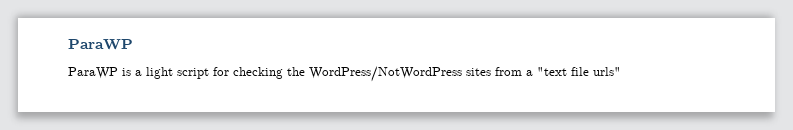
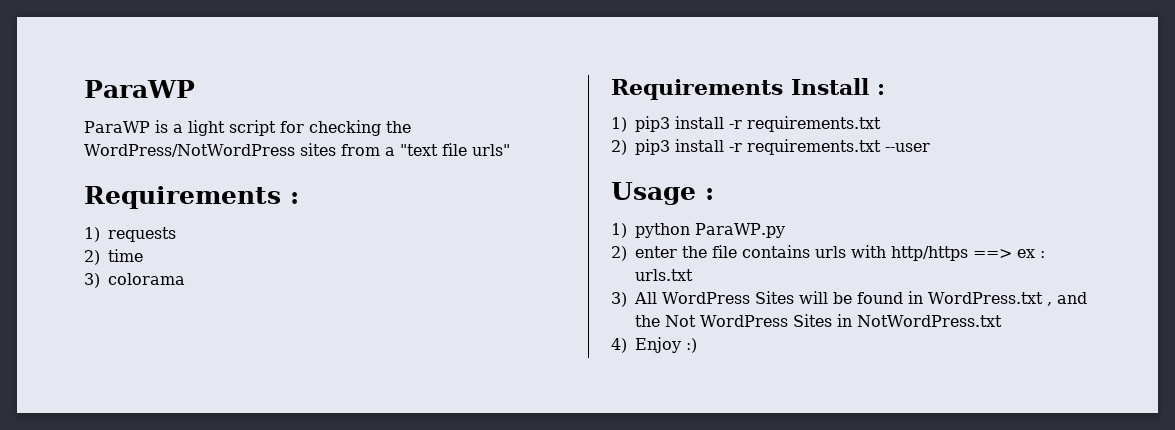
+ Requirements :
+ 1) requests
+ 2) time
+ 3) colorama
+ Requirements Install :
+ 1) pip3 install -r requirements.txt
+ 2) pip3 install -r requirements.txt --user
+ Usage :
+ 1) python ParaWP.py
+ 2) enter the file contains urls with http/https ==> ex : urls.txt
+ 3) All WordPress Sites will be found in WordPress.txt , and the Not WordPress Sites in NotWordPress.txt
+ 4) Enjoy :)

